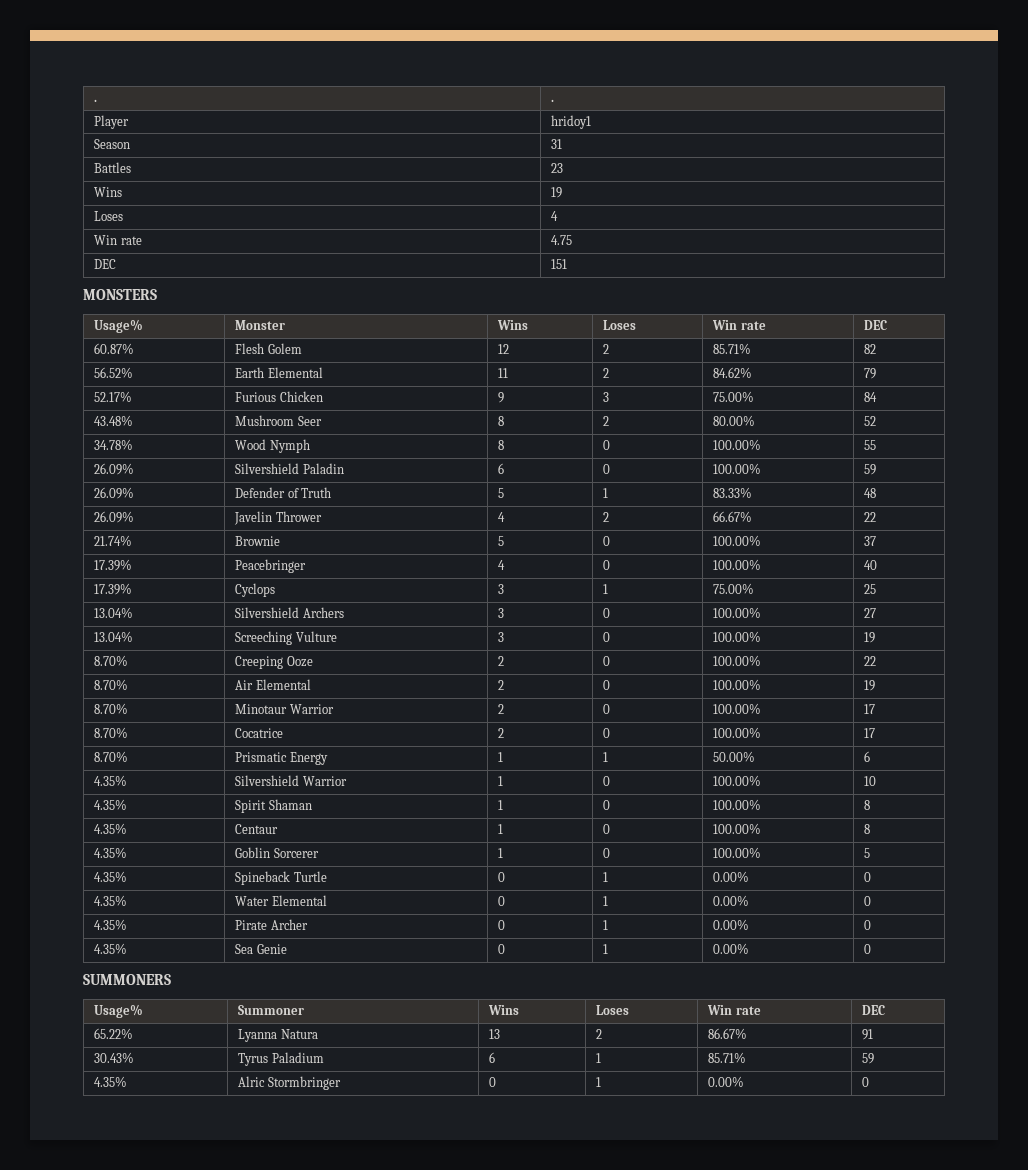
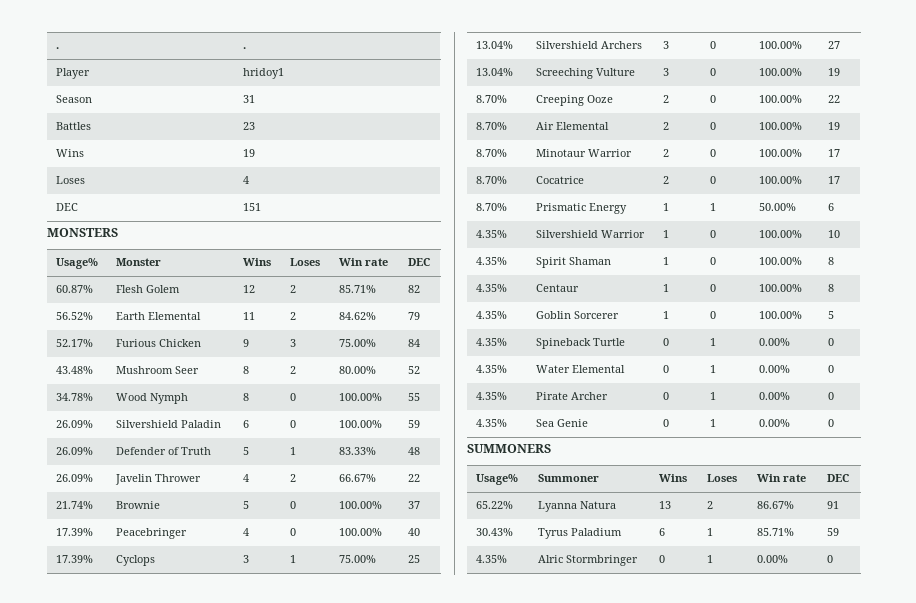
- Win rate | 4.75

